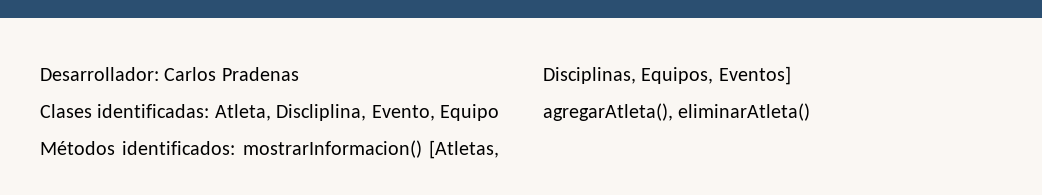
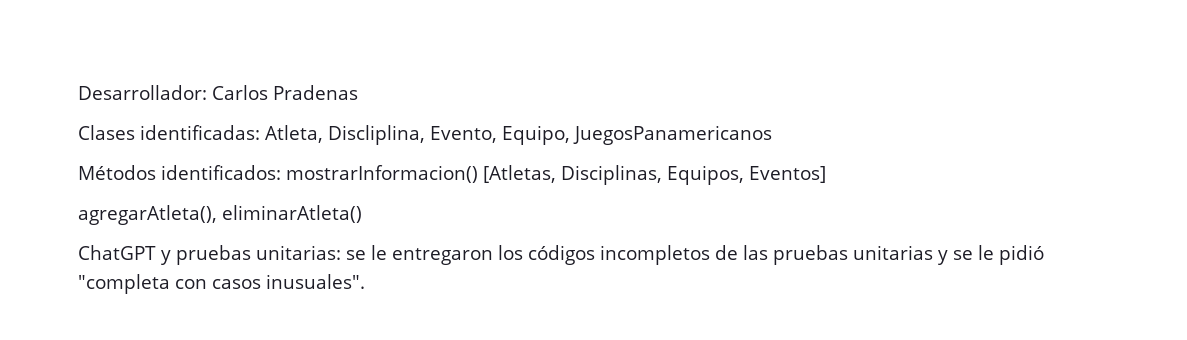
- Clases identificadas: Atleta, Discliplina, Evento, Equipo
+ Clases identificadas: Atleta, Discliplina, Evento, Equipo, JuegosPanamericanos
+ ChatGPT y pruebas unitarias: se le entregaron los códigos incompletos de las pruebas unitarias y se le pidió "completa con casos inusuales".

